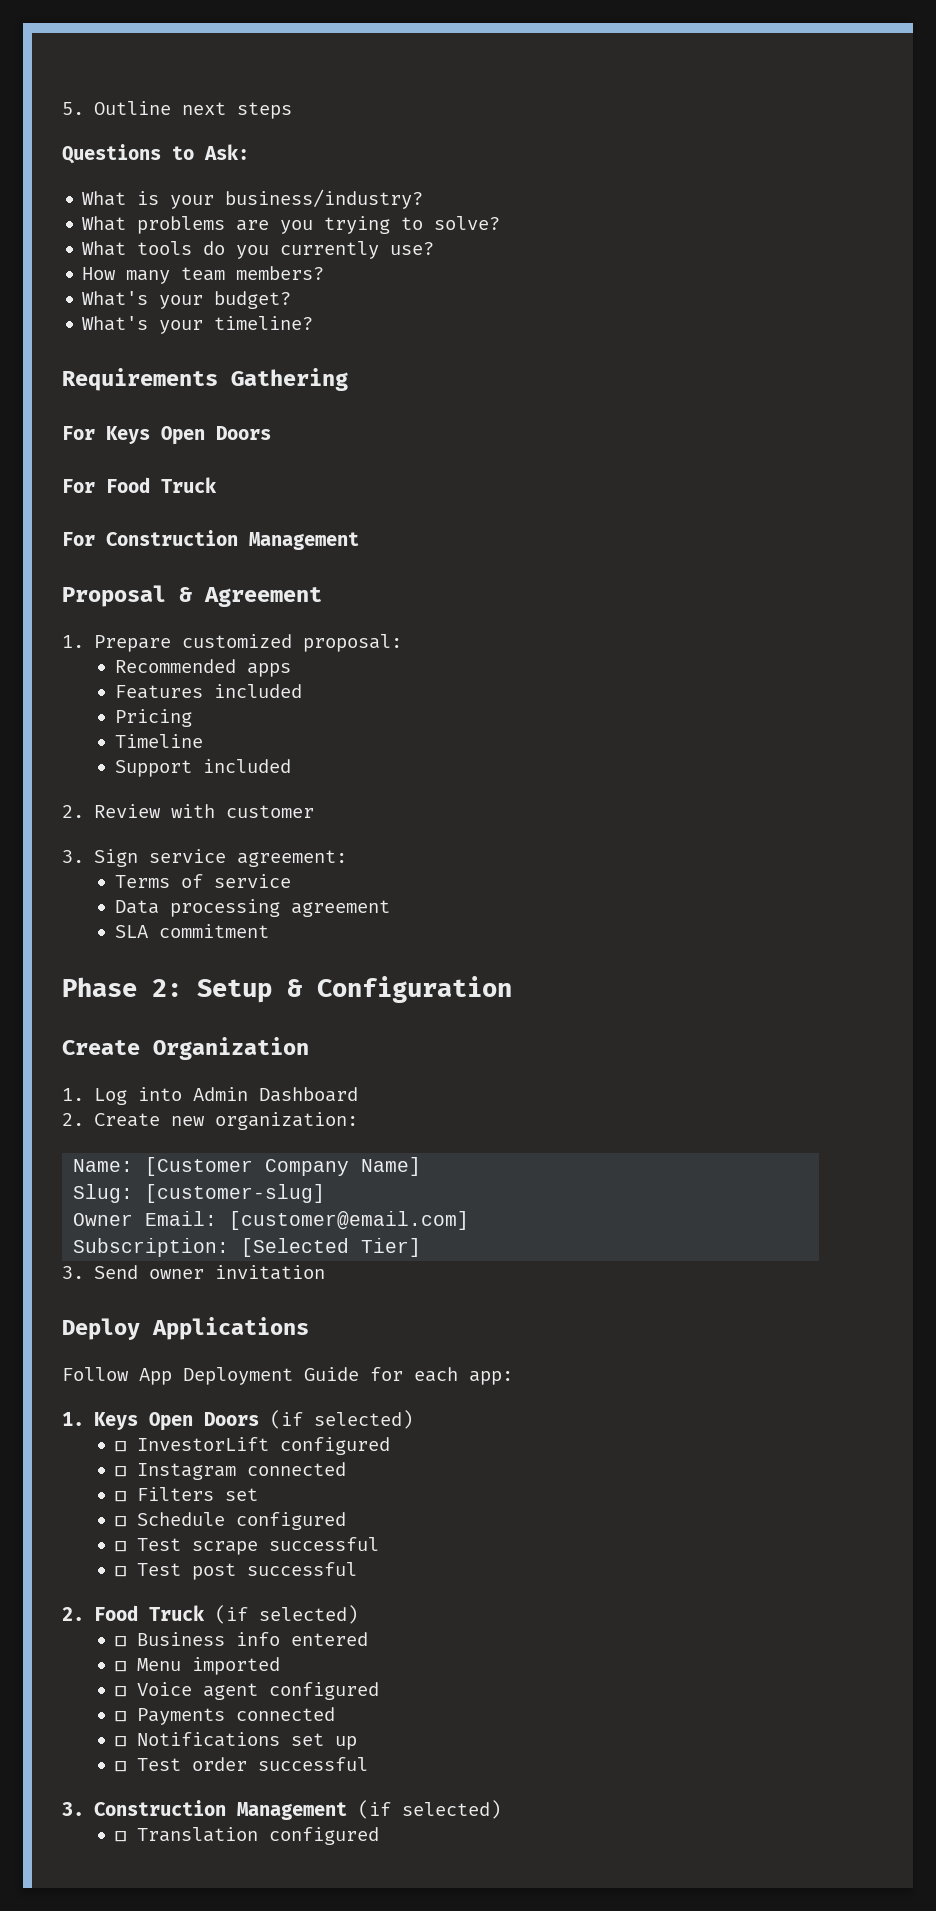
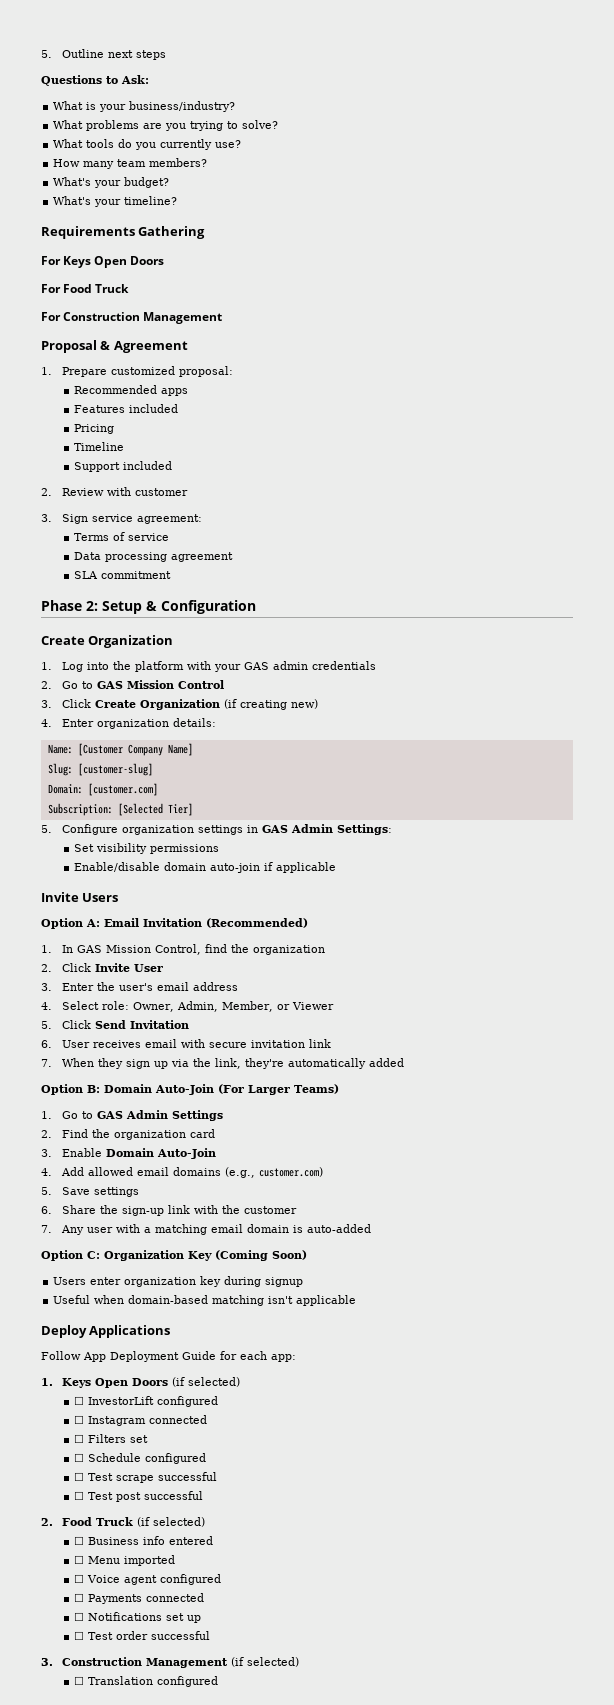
- 1. Log into Admin Dashboard
- 2. Create new organization:
+ 1. Log into the platform with your GAS admin credentials
+ 2. Go to GAS Mission Control
+ 3. Click Create Organization (if creating new)
+ 4. Enter organization details:
- Owner Email: [customer@email.com]
+ Domain: [customer.com]
- 3. Send owner invitation
+ 5. Configure organization settings in GAS Admin Settings:
+ Set visibility permissions
+ Enable/disable domain auto-join if applicable
+ Invite Users
+ Option A: Email Invitation (Recommended)
+ 1. In GAS Mission Control, find the organization
+ 2. Click Invite User
+ 3. Enter the user's email address
+ 4. Select role: Owner, Admin, Member, or Viewer
+ 5. Click Send Invitation
+ 6. User receives email with secure invitation link
+ 7. When they sign up via the link, they're automatically added
+ Option B: Domain Auto-Join (For Larger Teams)
+ 1. Go to GAS Admin Settings
+ 2. Find the organization card
+ 3. Enable Domain Auto-Join
+ 4. Add allowed email domains (e.g., customer.com)
+ 5. Save settings
+ 6. Share the sign-up link with the customer
+ 7. Any user with a matching email domain is auto-added
+ Option C: Organization Key (Coming Soon)
+ Users enter organization key during signup
+ Useful when domain-based matching isn't applicable

